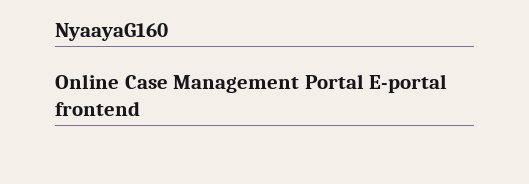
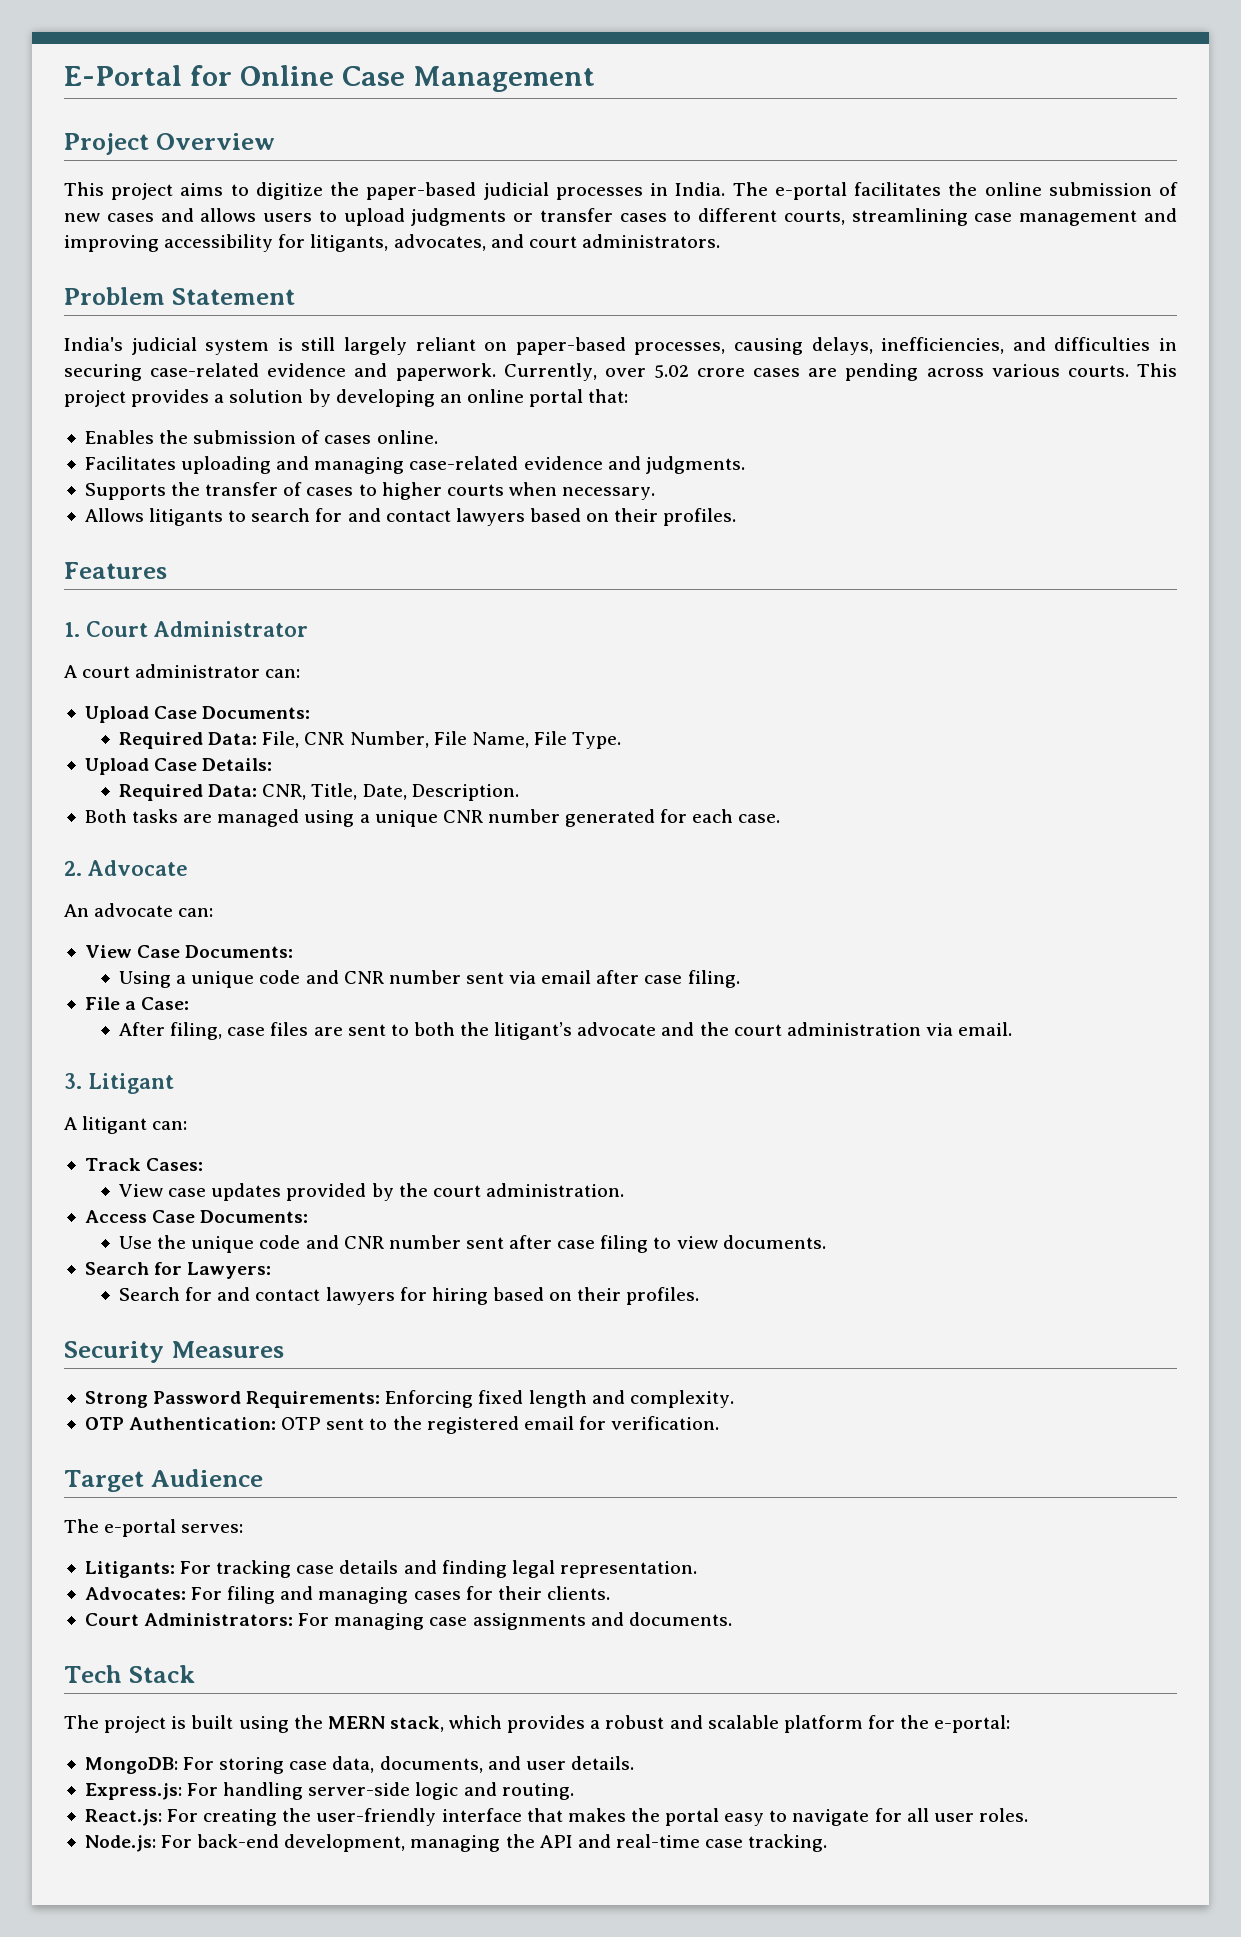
- NyaayaG160
- Online Case Management Portal E-portal frontend
+ E-Portal for Online Case Management
+ Project Overview
+ This project aims to digitize the paper-based judicial processes in India. The e-portal facilitates the online submission of new cases and allows users to upload judgments or transfer cases to different courts, streamlining case management and improving accessibility for litigants, advocates, and court administrators.
+ Problem Statement
+ India's judicial system is still largely reliant on paper-based processes, causing delays, inefficiencies, and difficulties in securing case-related evidence and paperwork. Currently, over 5.02 crore cases are pending across various courts. This project provides a solution by developing an online portal that:
+ Enables the submission of cases online.
+ Facilitates uploading and managing case-related evidence and judgments.
+ Supports the transfer of cases to higher courts when necessary.
+ Allows litigants to search for and contact lawyers based on their profiles.
+ Features
+ 1. Court Administrator
+ A court administrator can:
+ Upload Case Documents:
+ Required Data: File, CNR Number, File Name, File Type.
+ Upload Case Details:
+ Required Data: CNR, Title, Date, Description.
+ Both tasks are managed using a unique CNR number generated for each case.
+ 2. Advocate
+ An advocate can:
+ View Case Documents:
+ Using a unique code and CNR number sent via email after case filing.
+ File a Case:
+ After filing, case files are sent to both the litigant’s advocate and the court administration via email.
+ 3. Litigant
+ A litigant can:
+ Track Cases:
+ View case updates provided by the court administration.
+ Access Case Documents:
+ Use the unique code and CNR number sent after case filing to view documents.
+ Search for Lawyers:
+ Search for and contact lawyers for hiring based on their profiles.
+ Security Measures
+ Strong Password Requirements: Enforcing fixed length and complexity.
+ OTP Authentication: OTP sent to the registered email for verification.
+ Target Audience
+ The e-portal serves:
+ Litigants: For tracking case details and finding legal representation.
+ Advocates: For filing and managing cases for their clients.
+ Court Administrators: For managing case assignments and documents.
+ Tech Stack
+ The project is built using the MERN stack, which provides a robust and scalable platform for the e-portal:
+ MongoDB: For storing case data, documents, and user details.
+ Express.js: For handling server-side logic and routing.
+ React.js: For creating the user-friendly interface that makes the portal easy to navigate for all user roles.
+ Node.js: For back-end development, managing the API and real-time case tracking.

